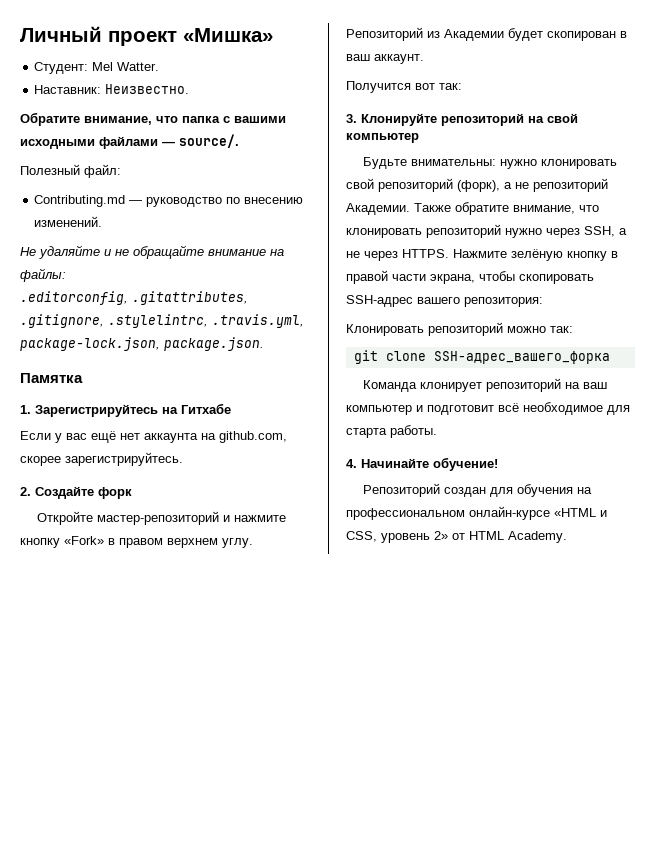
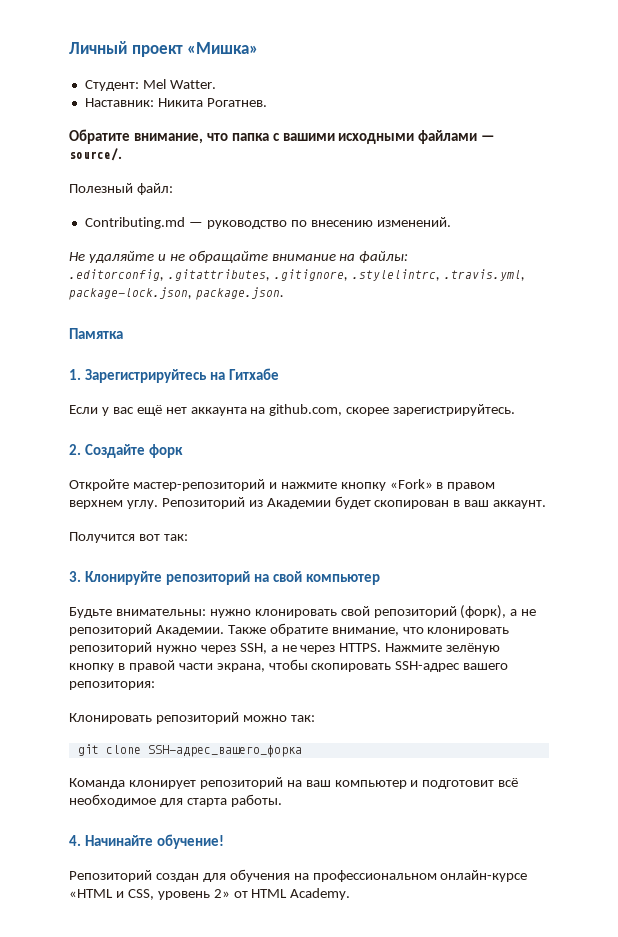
- Наставник: Неизвестно.
+ Наставник: Никита Рогатнев.

